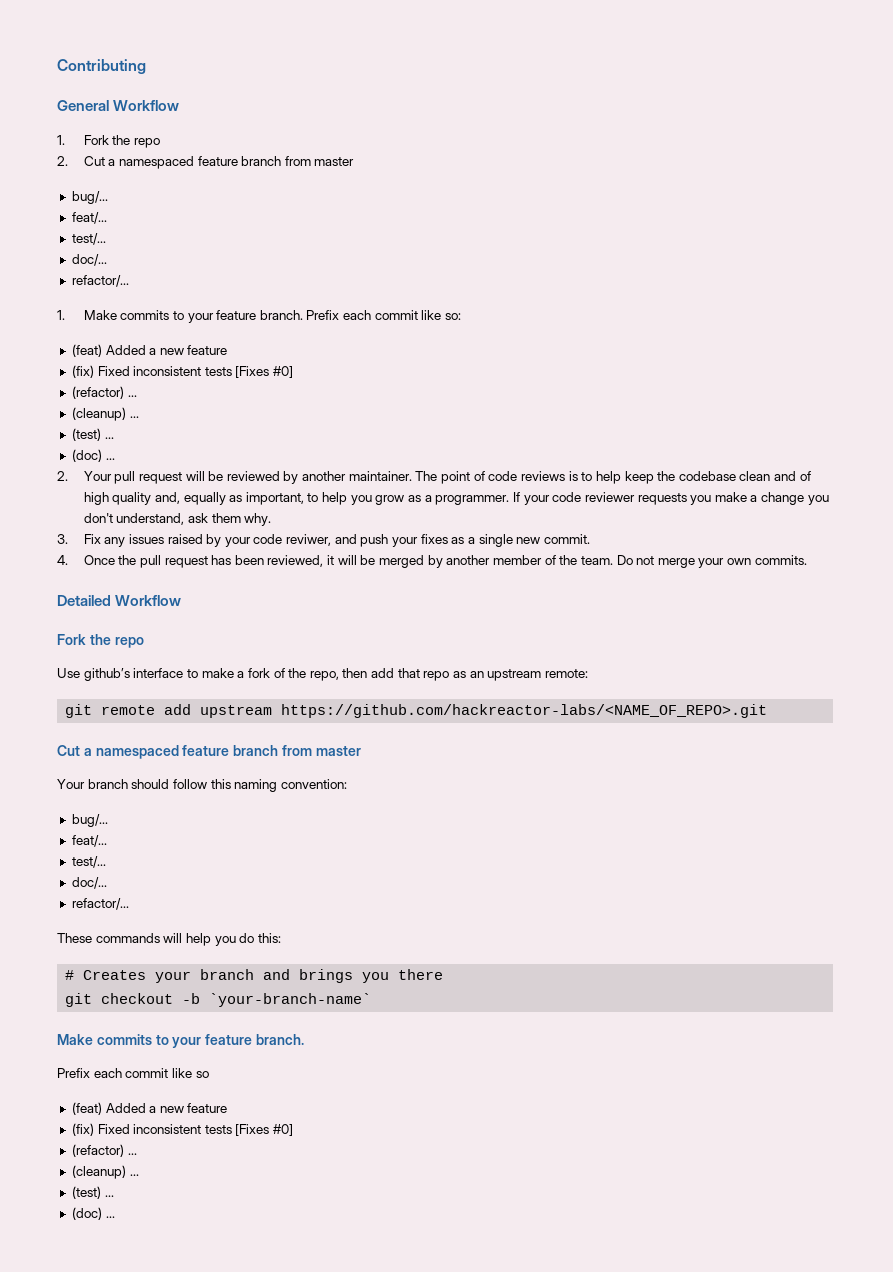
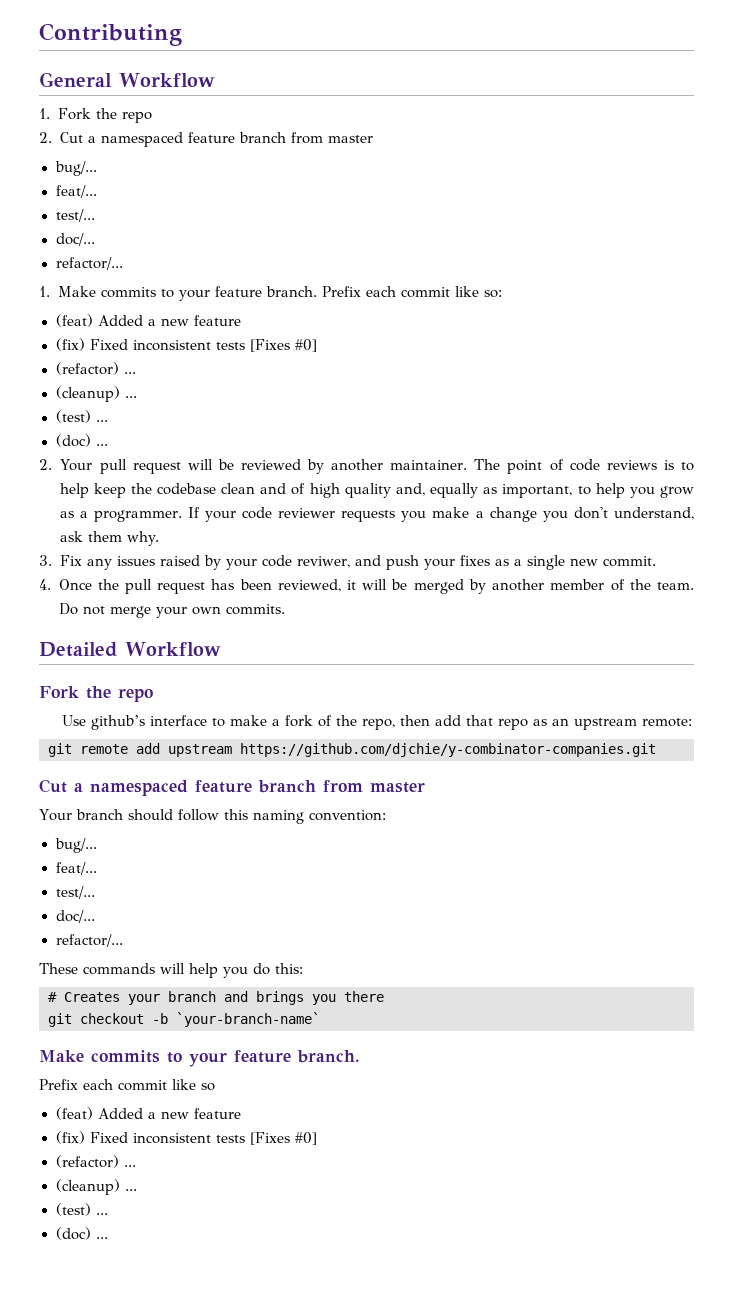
- git remote add upstream https://github.com/hackreactor-labs/<NAME_OF_REPO>.git
+ git remote add upstream https://github.com/djchie/y-combinator-companies.git

